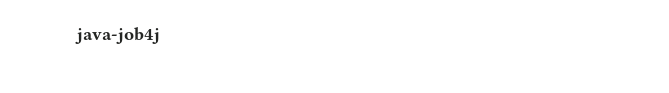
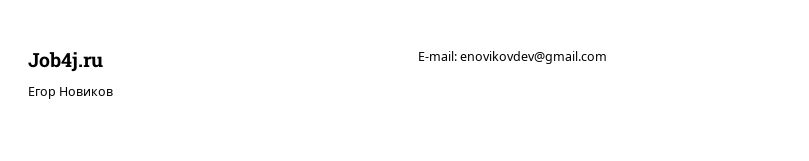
- java-job4j
+ Job4j.ru
+ Егор Новиков
+ E-mail: enovikovdev@gmail.com

